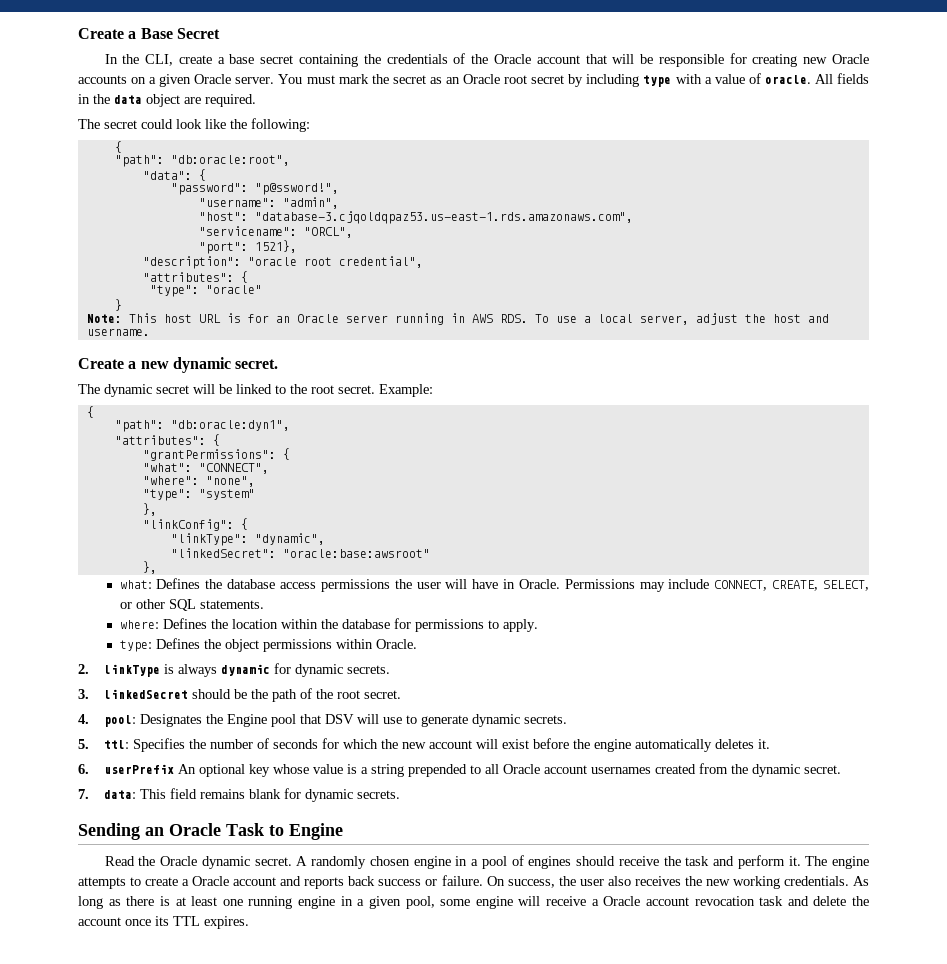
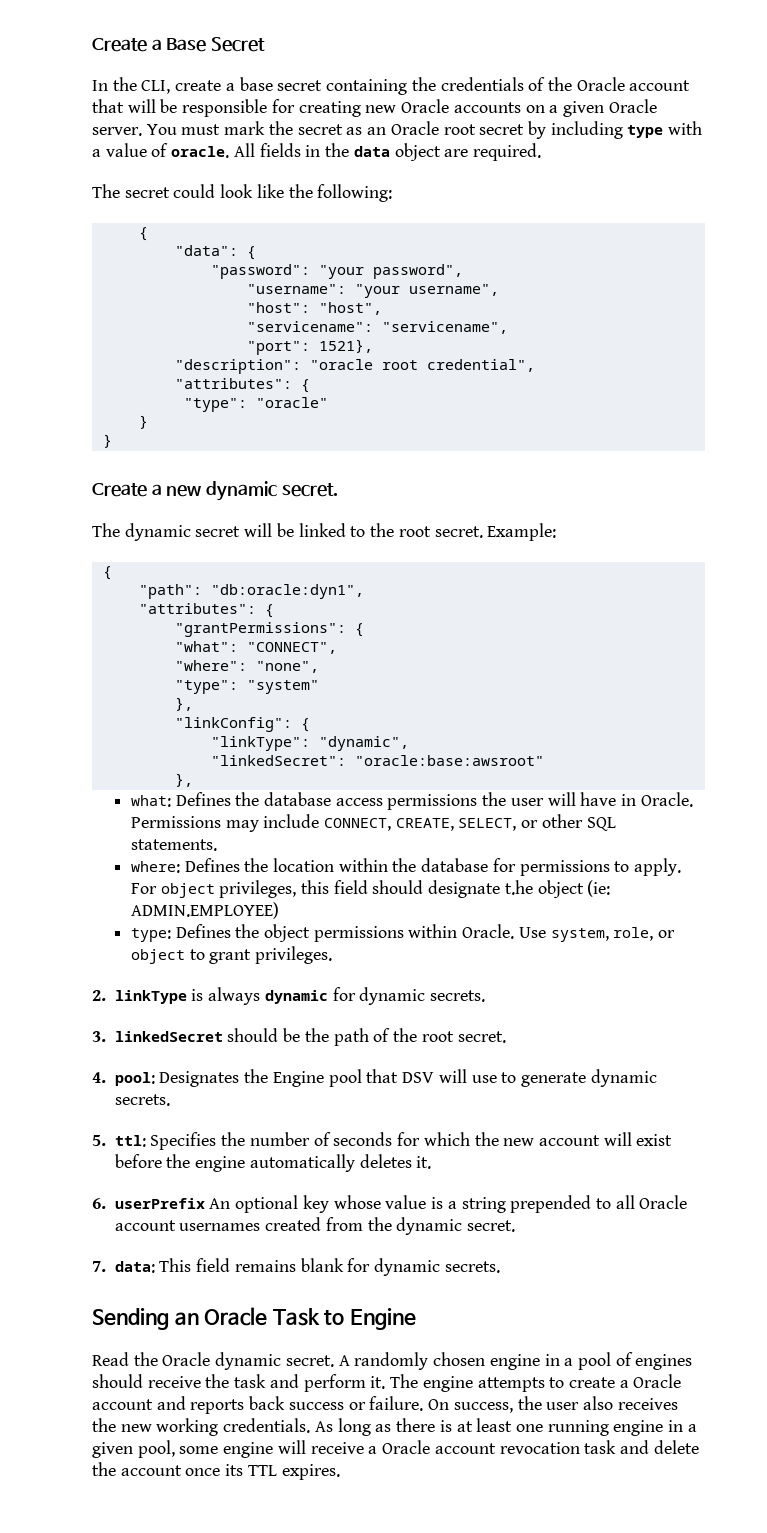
- "path": "db:oracle:root",
- "password": "p@ssword!",
+ "password": "your password",
- "username": "admin",
+ "username": "your username",
- "host": "database-3.cjqoldqpaz53.us-east-1.rds.amazonaws.com",
+ "host": "host",
- "servicename": "ORCL",
+ "servicename": "servicename",
  "type": "oracle"
  }
- Note: This host URL is for an Oracle server running in AWS RDS. To use a local server, adjust the host and username.
+ }
+ For object privileges, this field should designate t.he object (ie: ADMIN.EMPLOYEE)
+ Use system, role, or object to grant privileges.

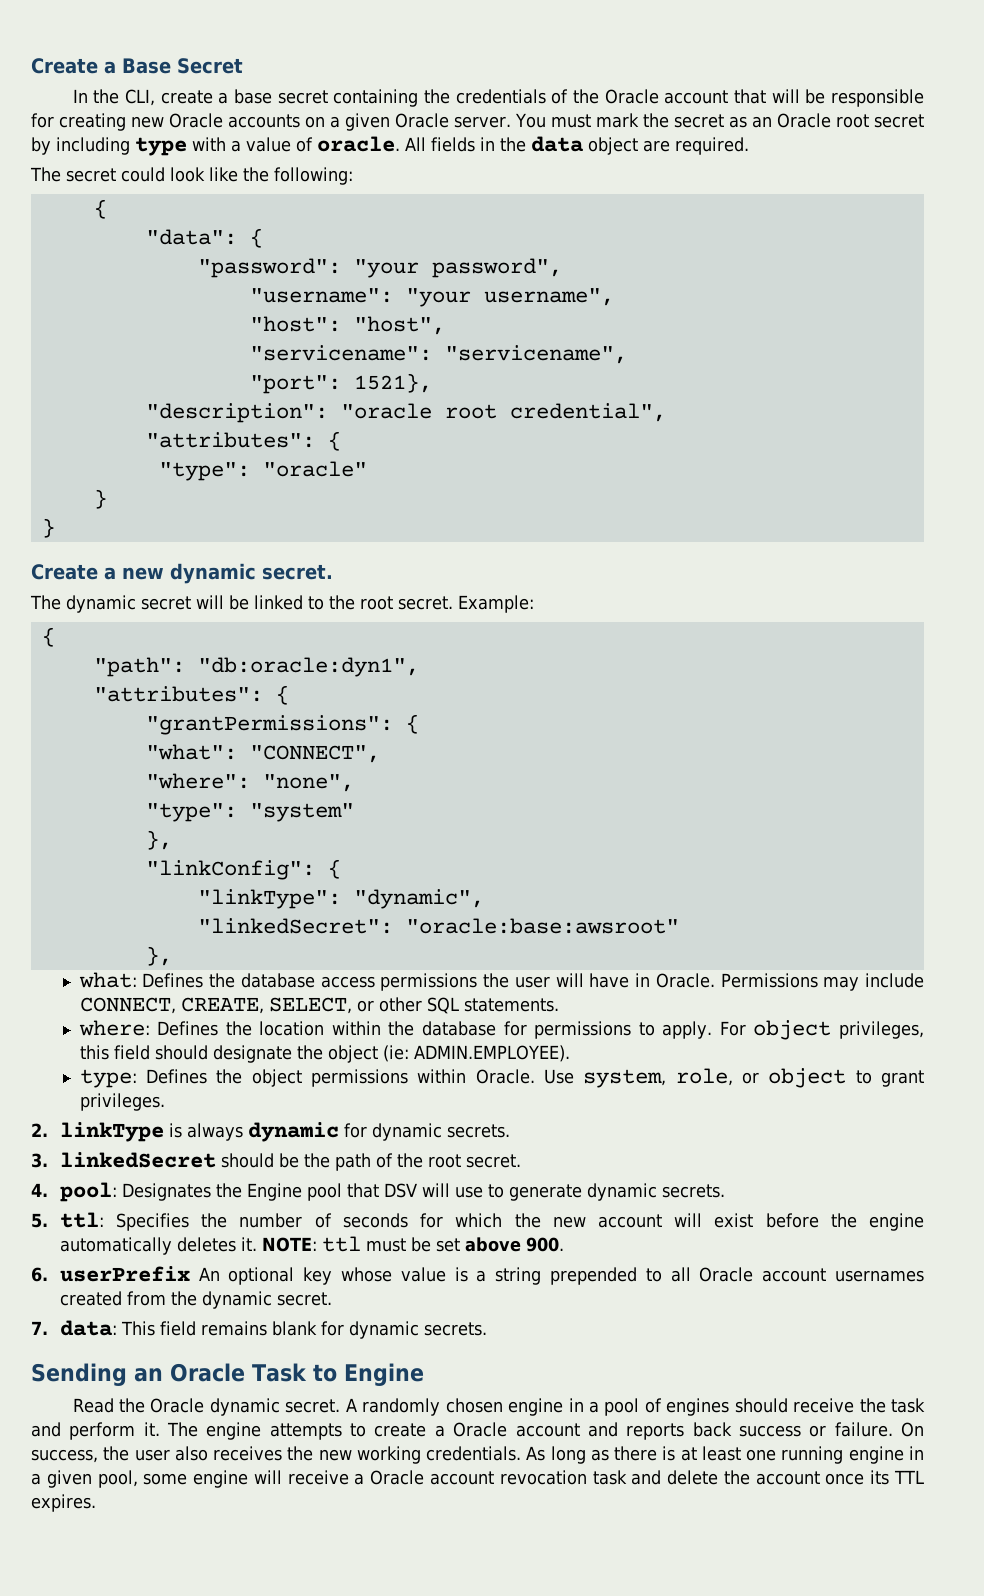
- For object privileges, this field should designate t.he object (ie: ADMIN.EMPLOYEE)
+ For object privileges, this field should designate the object (ie: ADMIN.EMPLOYEE).
+ NOTE: ttl must be set above 900.

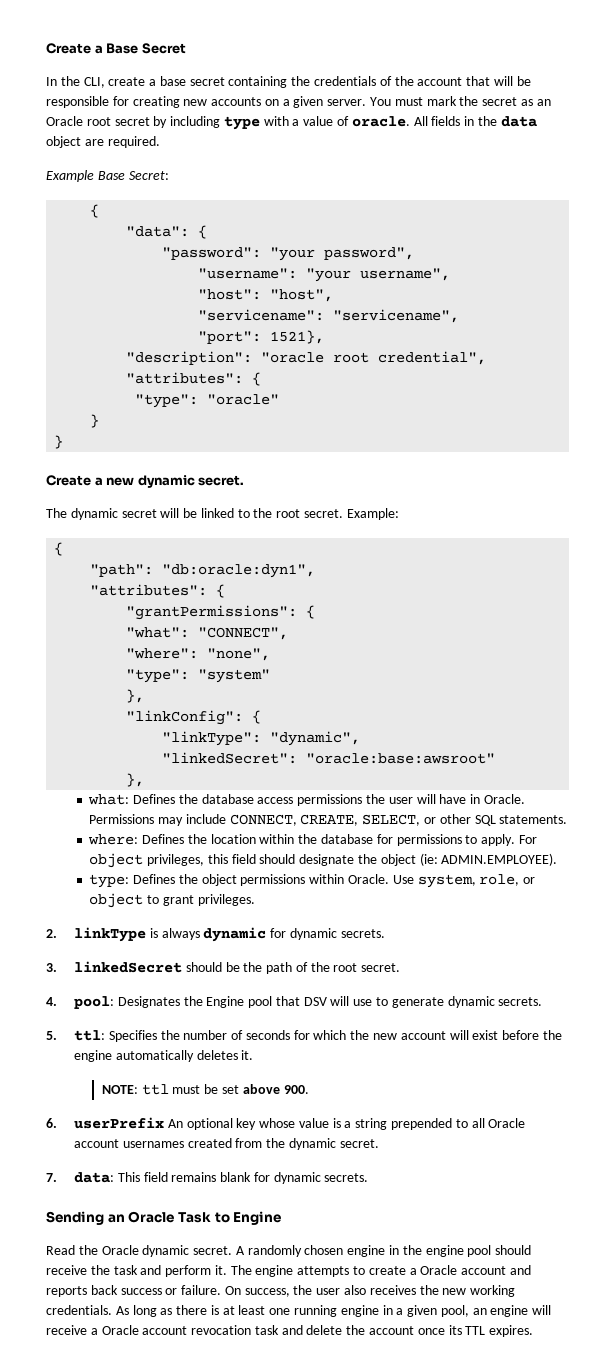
- In the CLI, create a base secret containing the credentials of the Oracle account that will be responsible for creating new Oracle accounts on a given Oracle server.
+ In the CLI, create a base secret containing the credentials of the account that will be responsible for creating new accounts on a given server.
- The secret could look like the following:
+ Example Base Secret:
- 5. ttl: Specifies the number of seconds for which the new account will exist before the engine automatically deletes it. NOTE: ttl must be set above 900.
+ 5. ttl: Specifies the number of seconds for which the new account will exist before the engine automatically deletes it.
+ NOTE: ttl must be set above 900.
- A randomly chosen engine in a pool of engines should receive the task and perform it.
+ A randomly chosen engine in the engine pool should receive the task and perform it.
- As long as there is at least one running engine in a given pool, some engine will receive a Oracle account revocation task and delete the account once its TTL expires.
+ As long as there is at least one running engine in a given pool, an engine will receive a Oracle account revocation task and delete the account once its TTL expires.

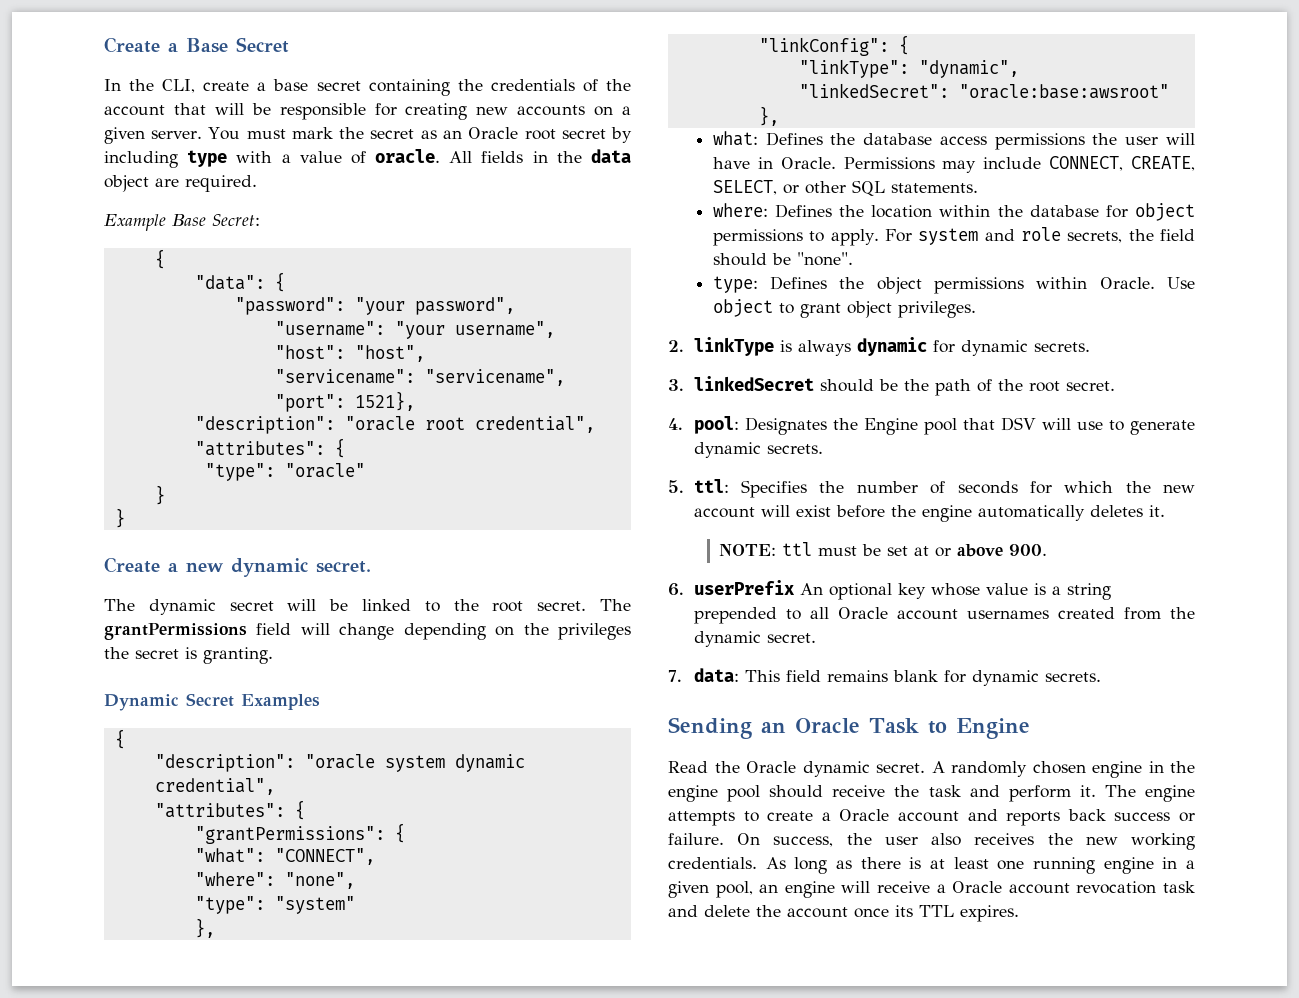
- Example:
+ The grantPermissions field will change depending on the privileges the secret is granting.
+ Dynamic Secret Examples
  {
- "path": "db:oracle:dyn1",
+ "description": "oracle system dynamic credential",
- where: Defines the location within the database for permissions to apply.
+ where: Defines the location within the database for object permissions to apply.
- For object privileges, this field should designate the object (ie: ADMIN.EMPLOYEE).
+ For system and role secrets, the field should be "none".
- Use system, role, or object to grant privileges.
+ Use object to grant object privileges.
- NOTE: ttl must be set above 900.
+ NOTE: ttl must be set at or above 900.

